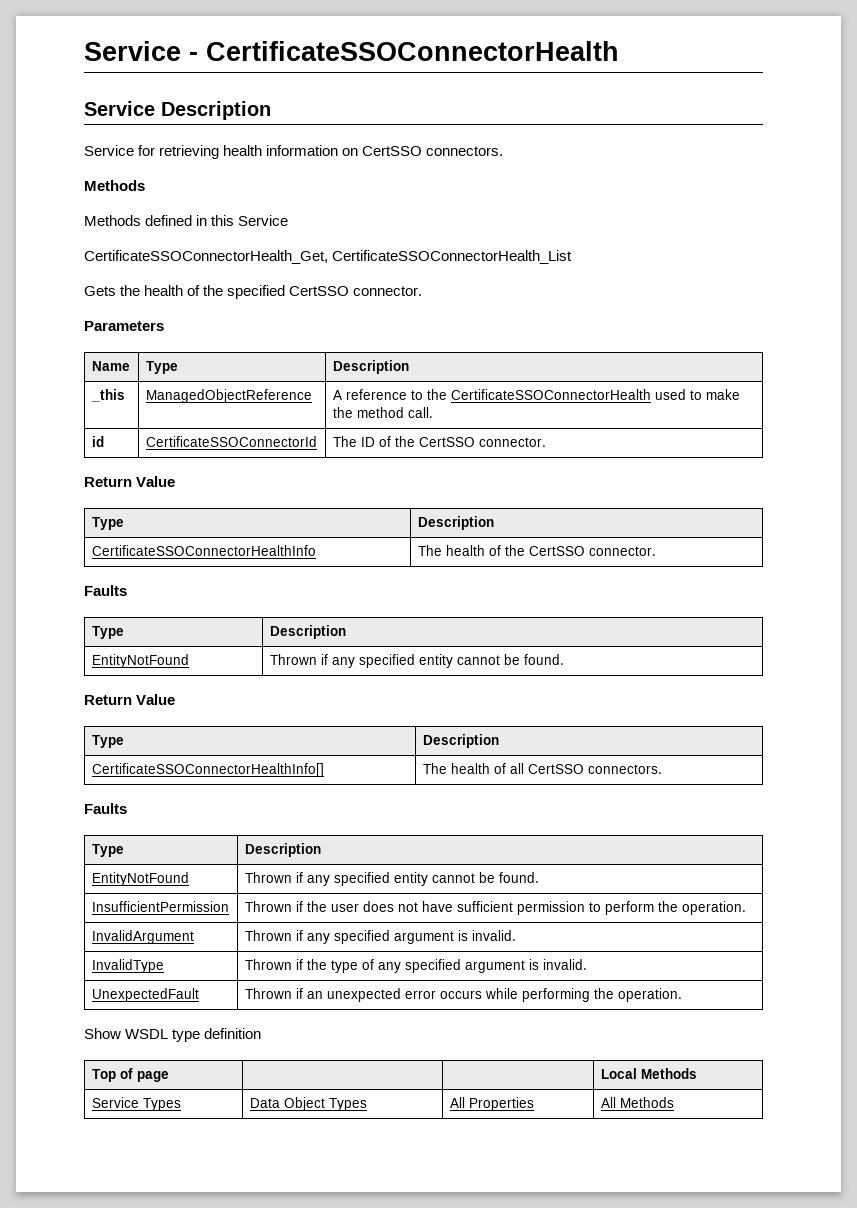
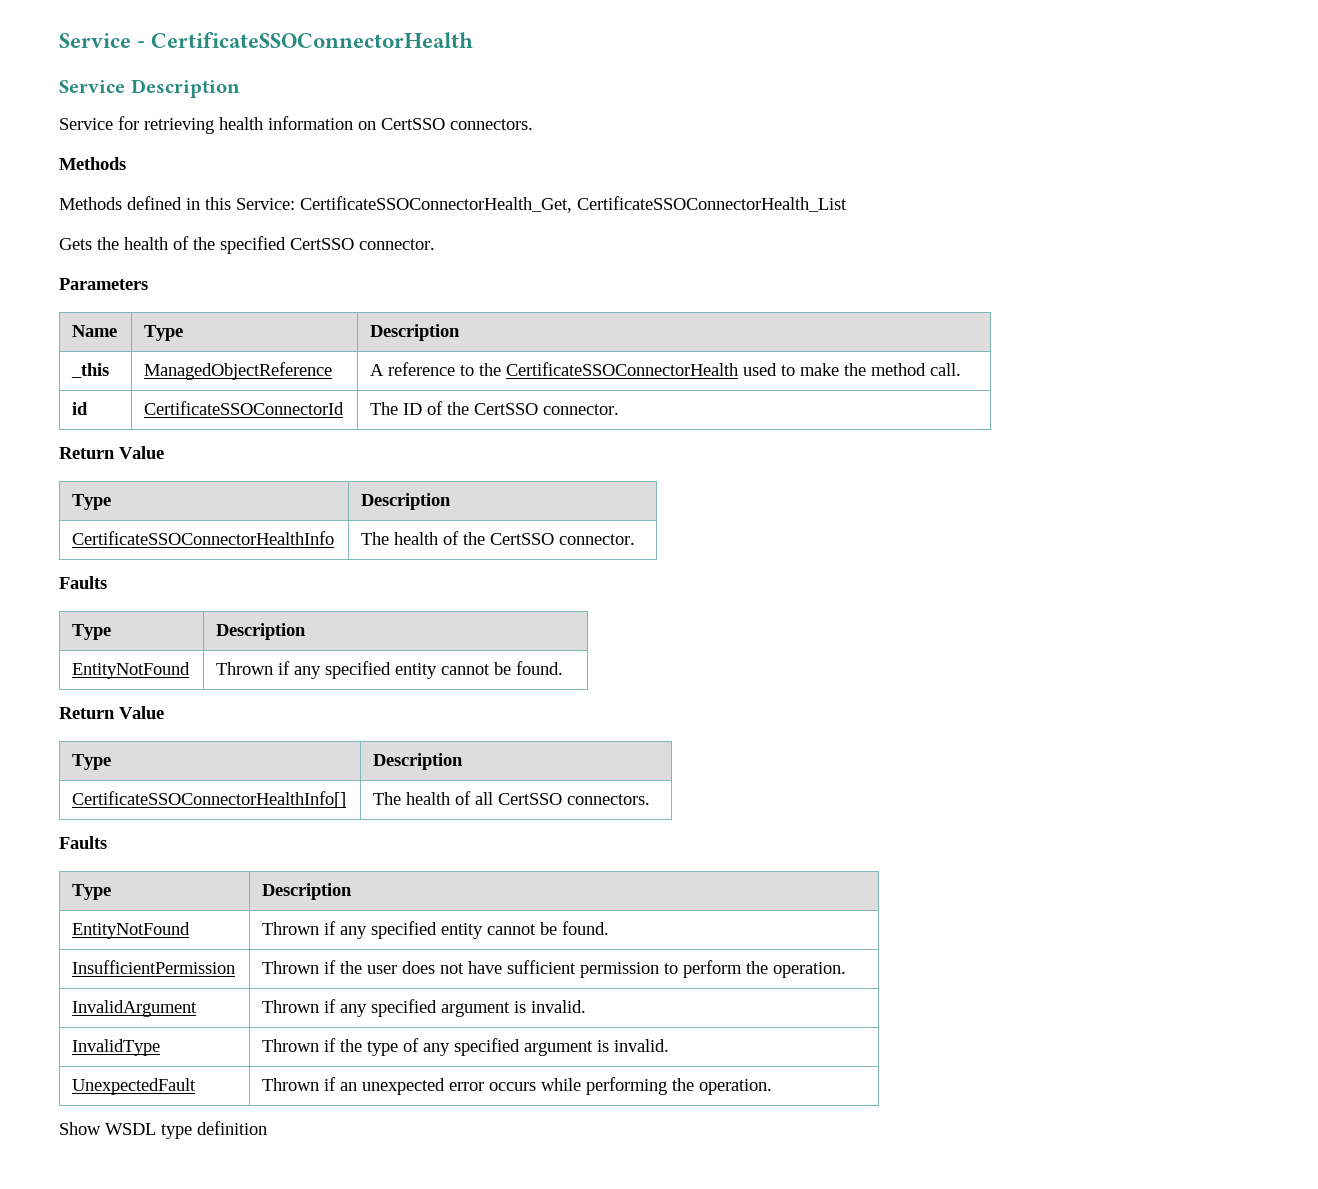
- Methods defined in this Service
- CertificateSSOConnectorHealth_Get, CertificateSSOConnectorHealth_List
+ Methods defined in this Service: CertificateSSOConnectorHealth_Get, CertificateSSOConnectorHealth_List
- Top of page | | | Local Methods
- Service Types | Data Object Types | All Properties | All Methods

